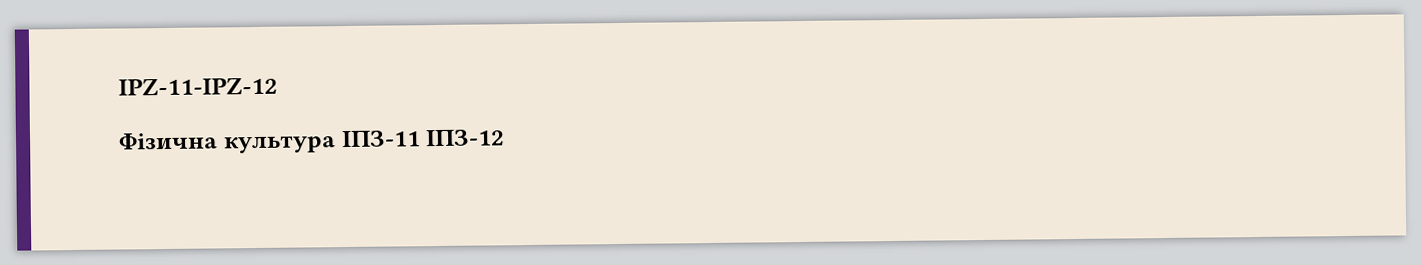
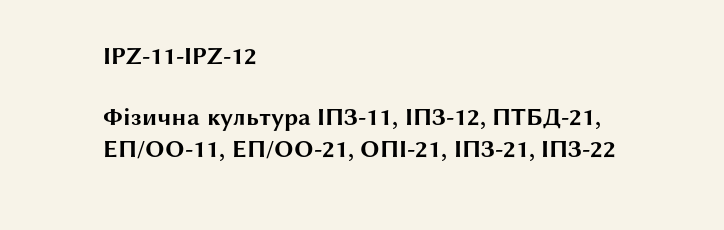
- Фізична культура ІПЗ-11 ІПЗ-12
+ Фізична культура ІПЗ-11, ІПЗ-12, ПТБД-21, ЕП/ОО-11, ЕП/ОО-21, ОПІ-21, ІПЗ-21, ІПЗ-22

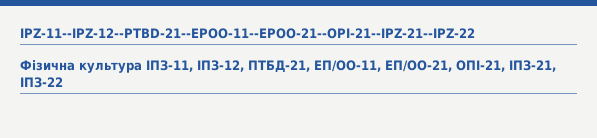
- IPZ-11-IPZ-12
+ IPZ-11--IPZ-12--PTBD-21--EPOO-11--EPOO-21--OPI-21--IPZ-21--IPZ-22

